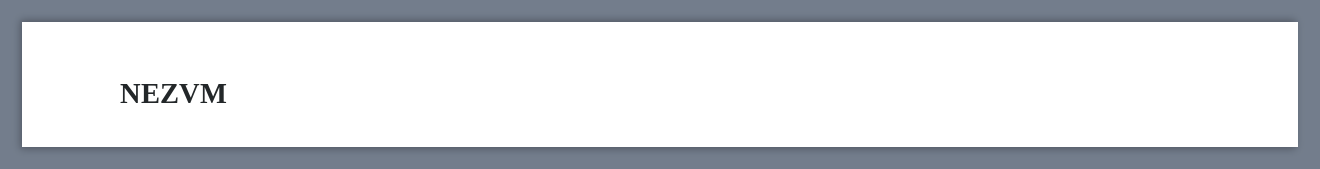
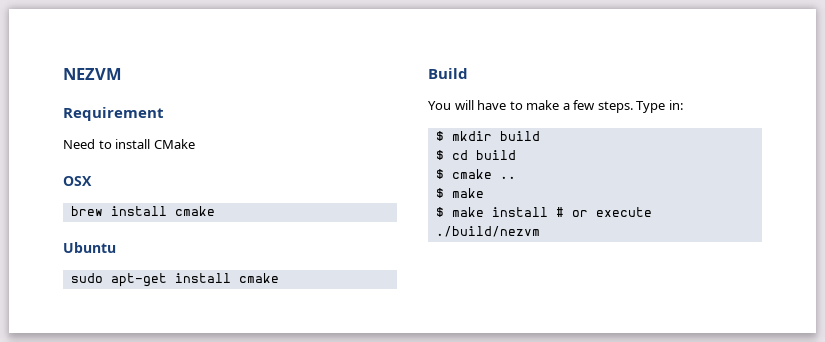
+ Requirement
+ Need to install CMake
+ OSX
+ brew install cmake
+ Ubuntu
+ sudo apt-get install cmake
+ Build
+ You will have to make a few steps. Type in:
+ $ mkdir build
+ $ cd build
+ $ cmake ..
+ $ make
+ $ make install # or execute ./build/nezvm

